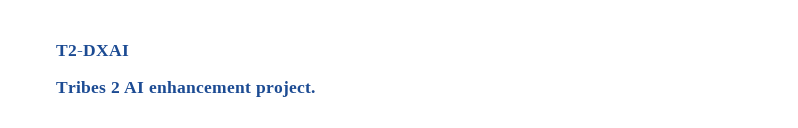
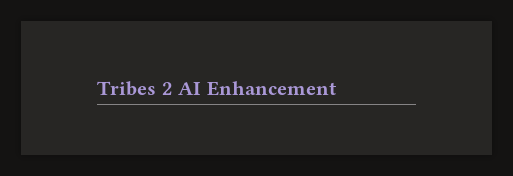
- T2-DXAI
- Tribes 2 AI enhancement project.
+ Tribes 2 AI Enhancement

